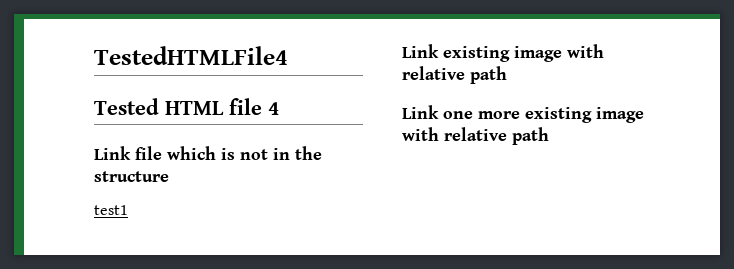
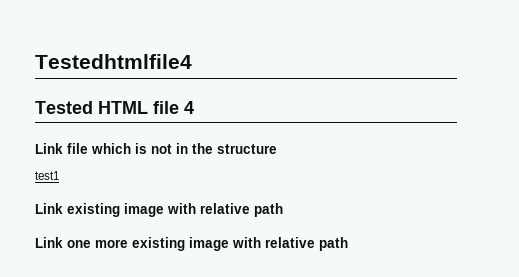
- TestedHTMLFile4
+ Testedhtmlfile4

